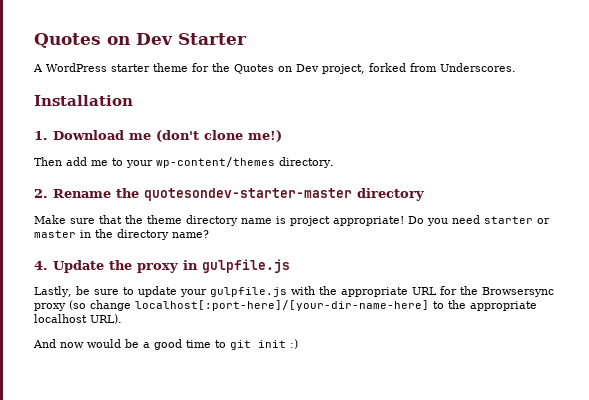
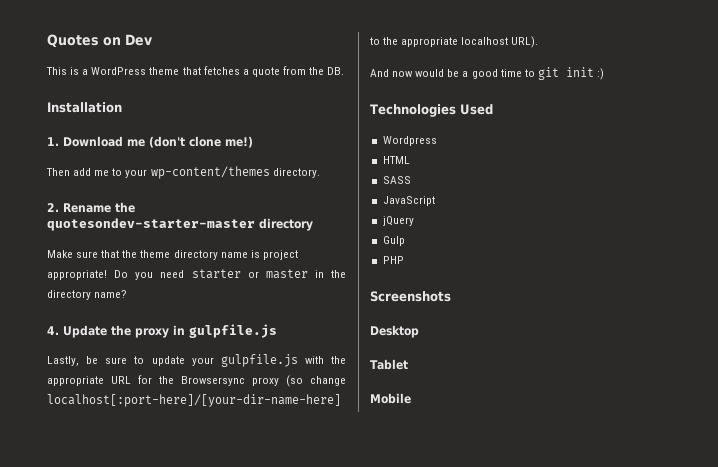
- Quotes on Dev Starter
- A WordPress starter theme for the Quotes on Dev project, forked from Underscores.
+ Quotes on Dev
+ This is a WordPress theme that fetches a quote from the DB.
+ Technologies Used
+ Wordpress
+ HTML
+ SASS
+ JavaScript
+ jQuery
+ Gulp
+ PHP
+ Screenshots
+ Desktop
+ Tablet
+ Mobile

